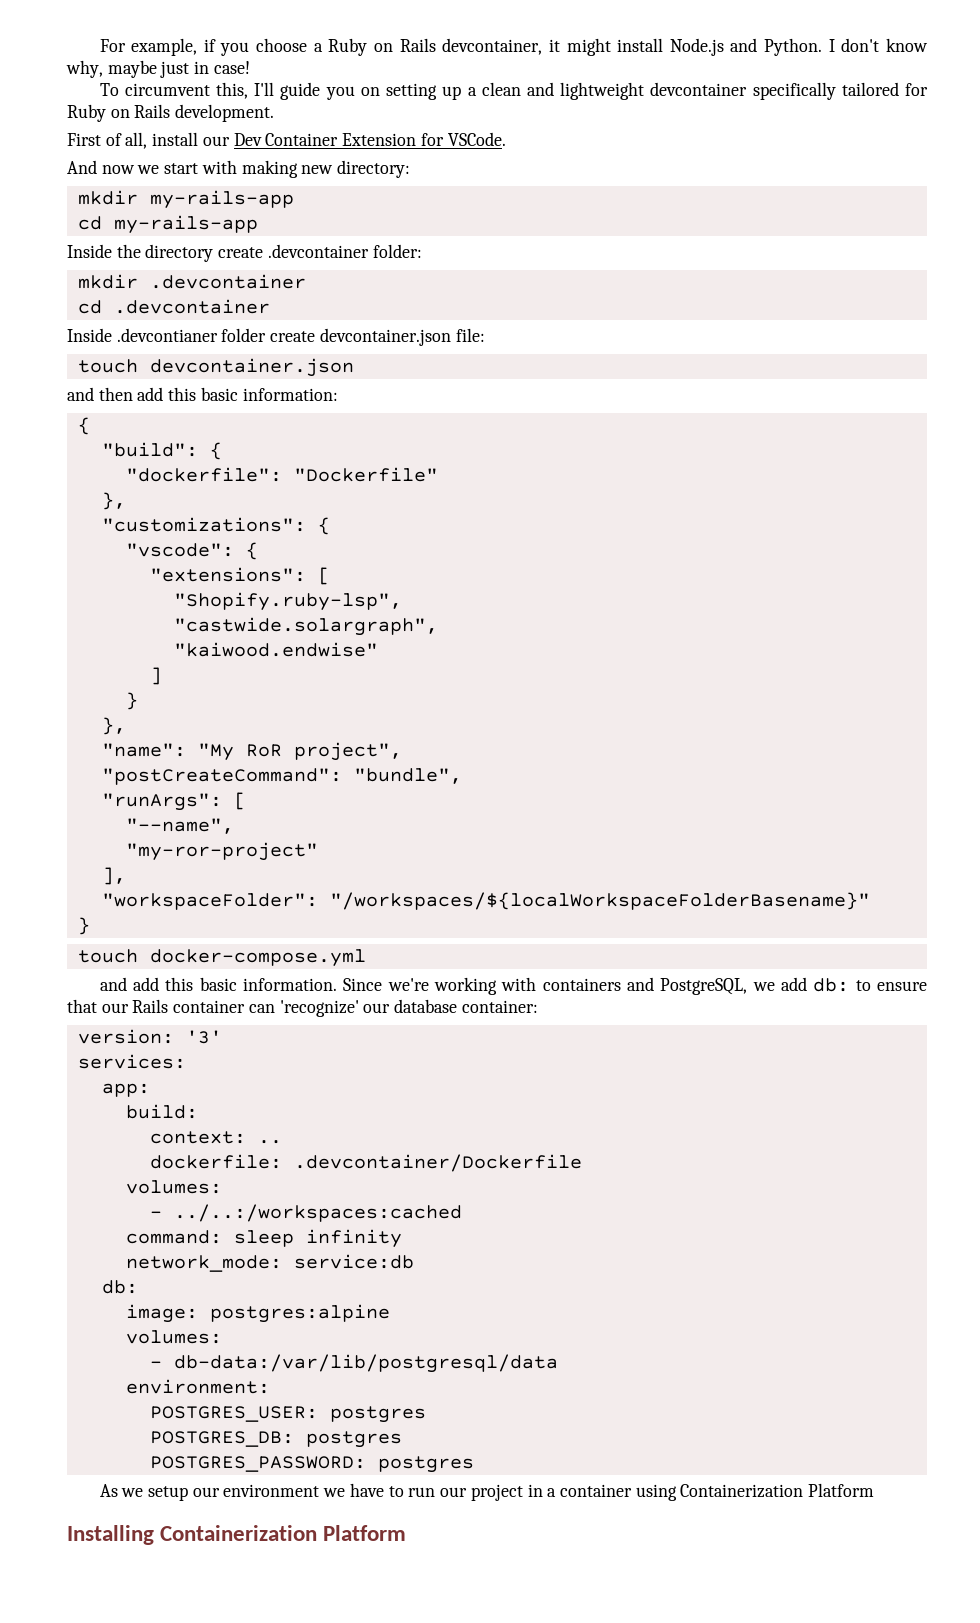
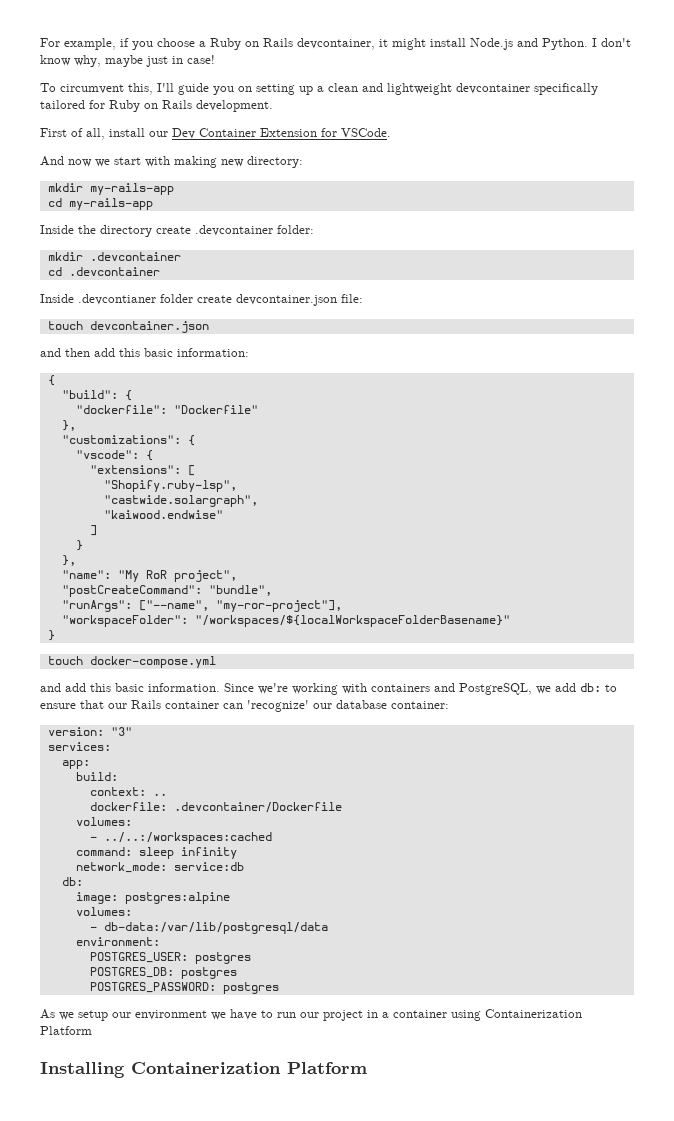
- "runArgs": [
- "--name",
- "my-ror-project"
- ],
+ "runArgs": ["--name", "my-ror-project"],
- version: '3'
+ version: "3"

